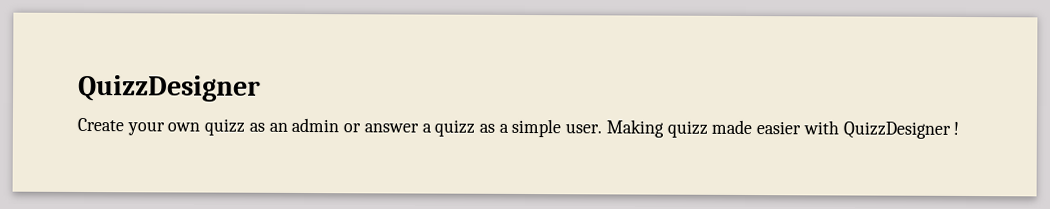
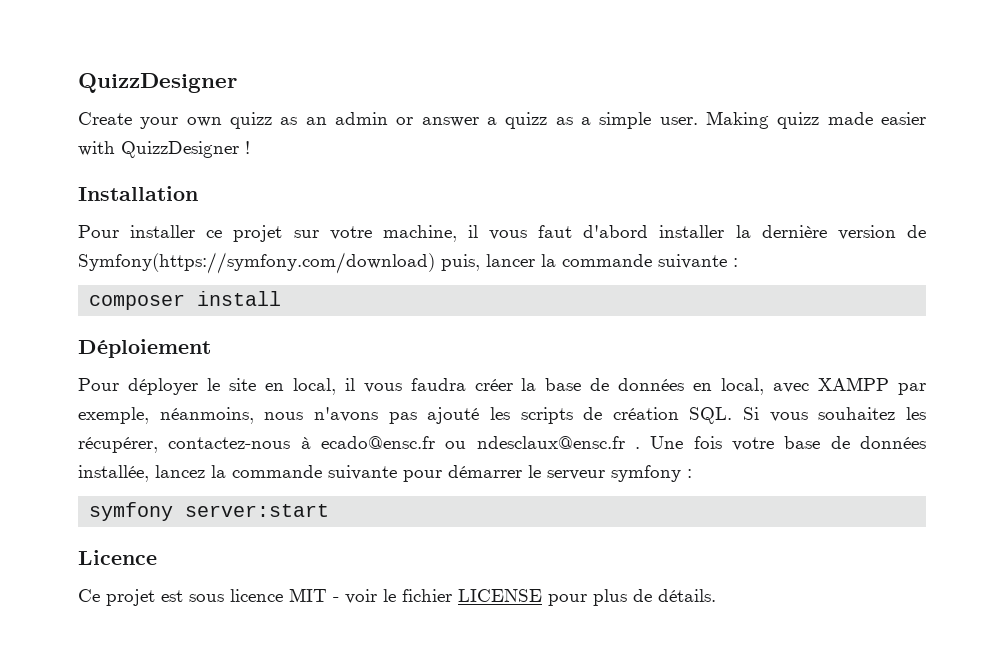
+ Installation
+ Pour installer ce projet sur votre machine, il vous faut d'abord installer la dernière version de Symfony(https://symfony.com/download) puis, lancer la commande suivante :
+ composer install
+ Déploiement
+ Pour déployer le site en local, il vous faudra créer la base de données en local, avec XAMPP par exemple, néanmoins, nous n'avons pas ajouté les scripts de création SQL. Si vous souhaitez les récupérer, contactez-nous à ecado@ensc.fr ou ndesclaux@ensc.fr . Une fois votre base de données installée, lancez la commande suivante pour démarrer le serveur symfony :
+ symfony server:start
+ Licence
+ Ce projet est sous licence MIT - voir le fichier LICENSE pour plus de détails.

